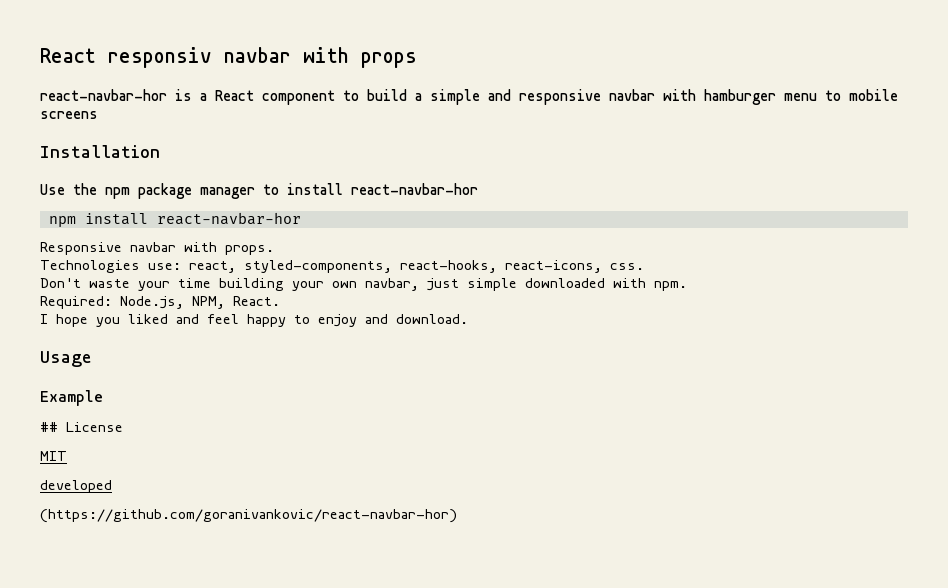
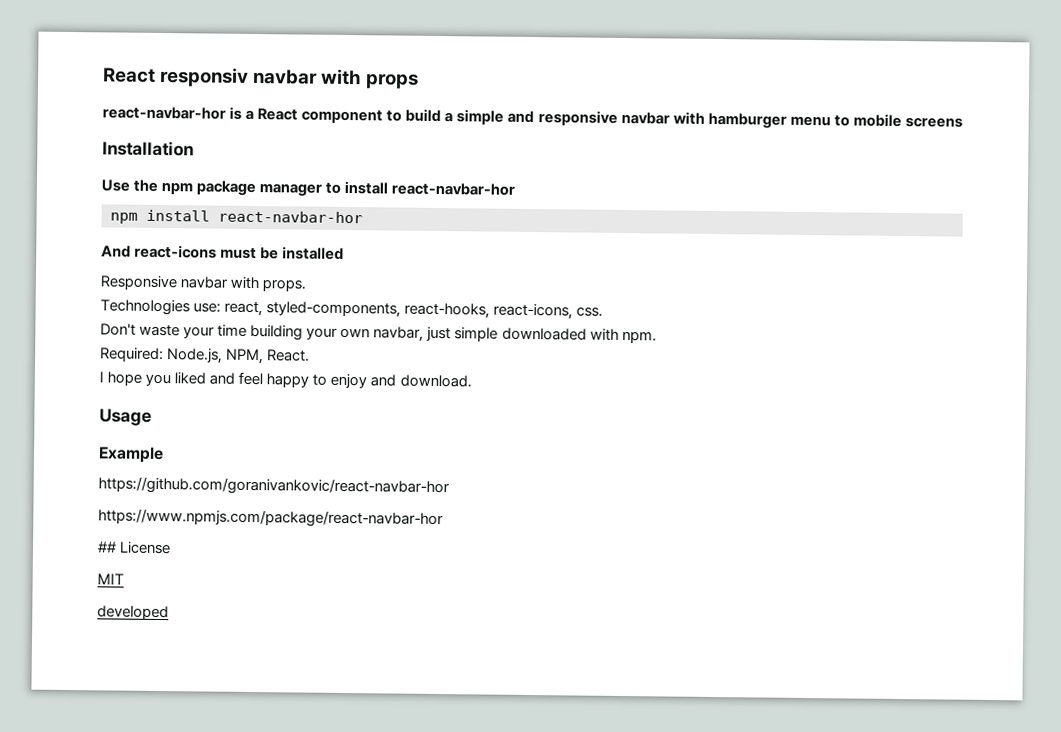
+ And react-icons must be installed
+ https://github.com/goranivankovic/react-navbar-hor
+ https://www.npmjs.com/package/react-navbar-hor
- (https://github.com/goranivankovic/react-navbar-hor)

